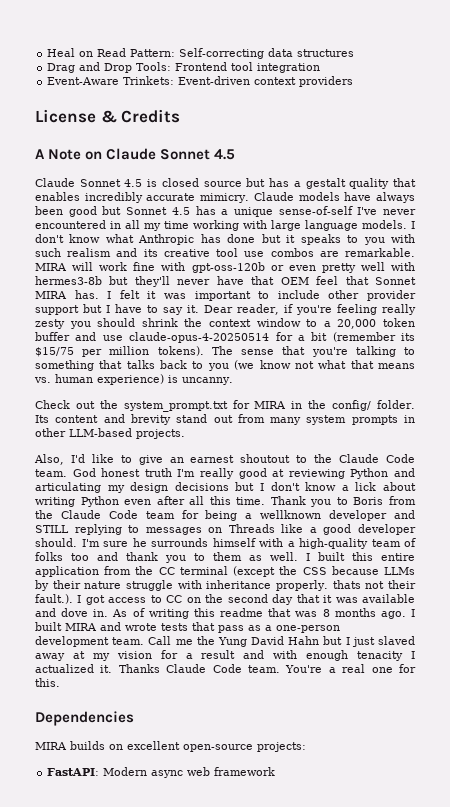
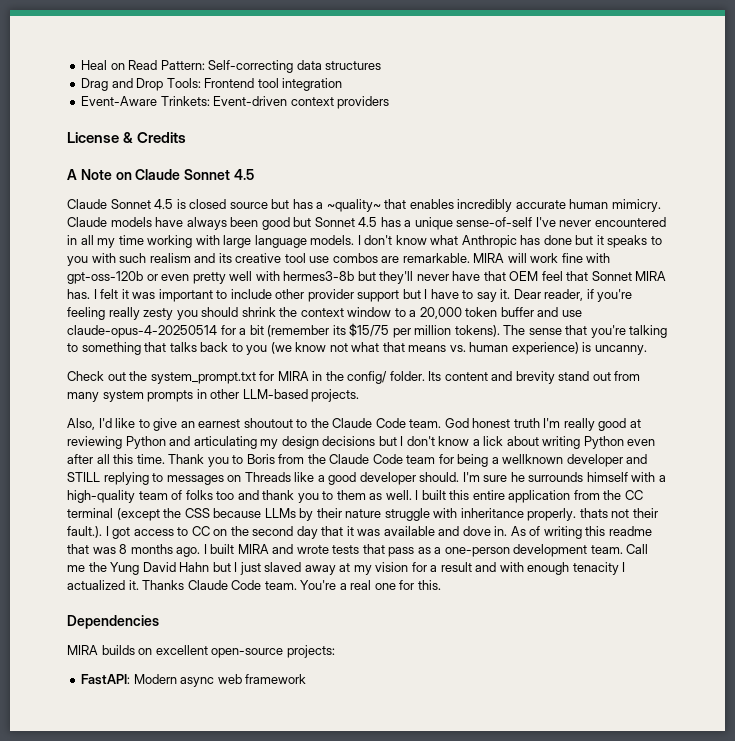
- Claude Sonnet 4.5 is closed source but has a gestalt quality that enables incredibly accurate mimicry.
+ Claude Sonnet 4.5 is closed source but has a ~quality~ that enables incredibly accurate human mimicry.

